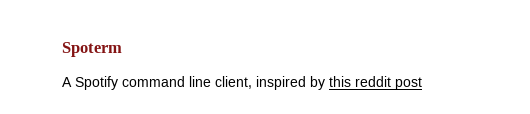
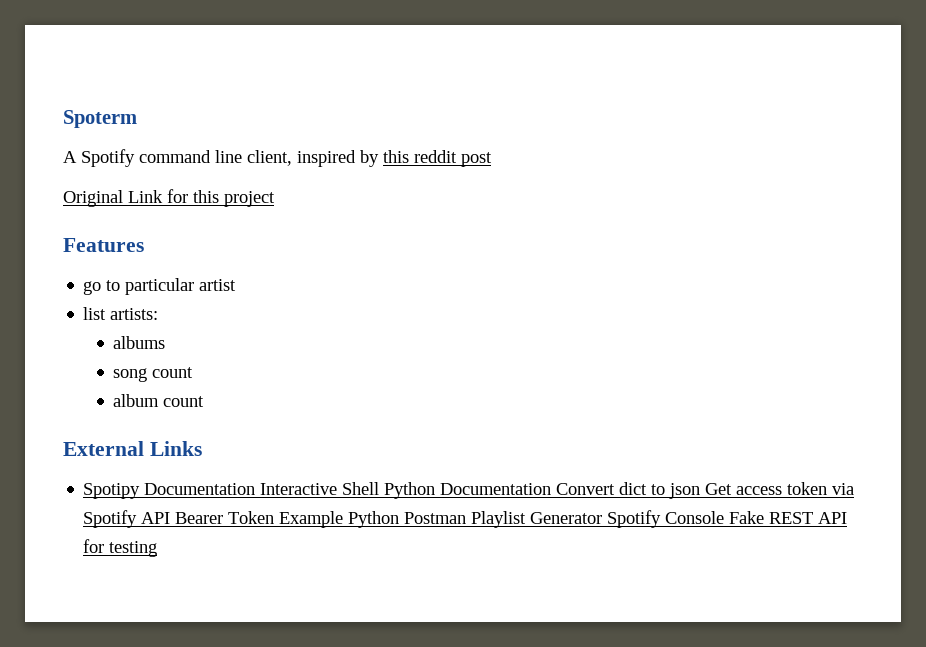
+ Original Link for this project
+ Features
+ go to particular artist
+ list artists:
+ albums
+ song count
+ album count
+ External Links
+ Spotipy Documentation Interactive Shell Python Documentation Convert dict to json Get access token via Spotify API Bearer Token Example Python Postman Playlist Generator Spotify Console Fake REST API for testing

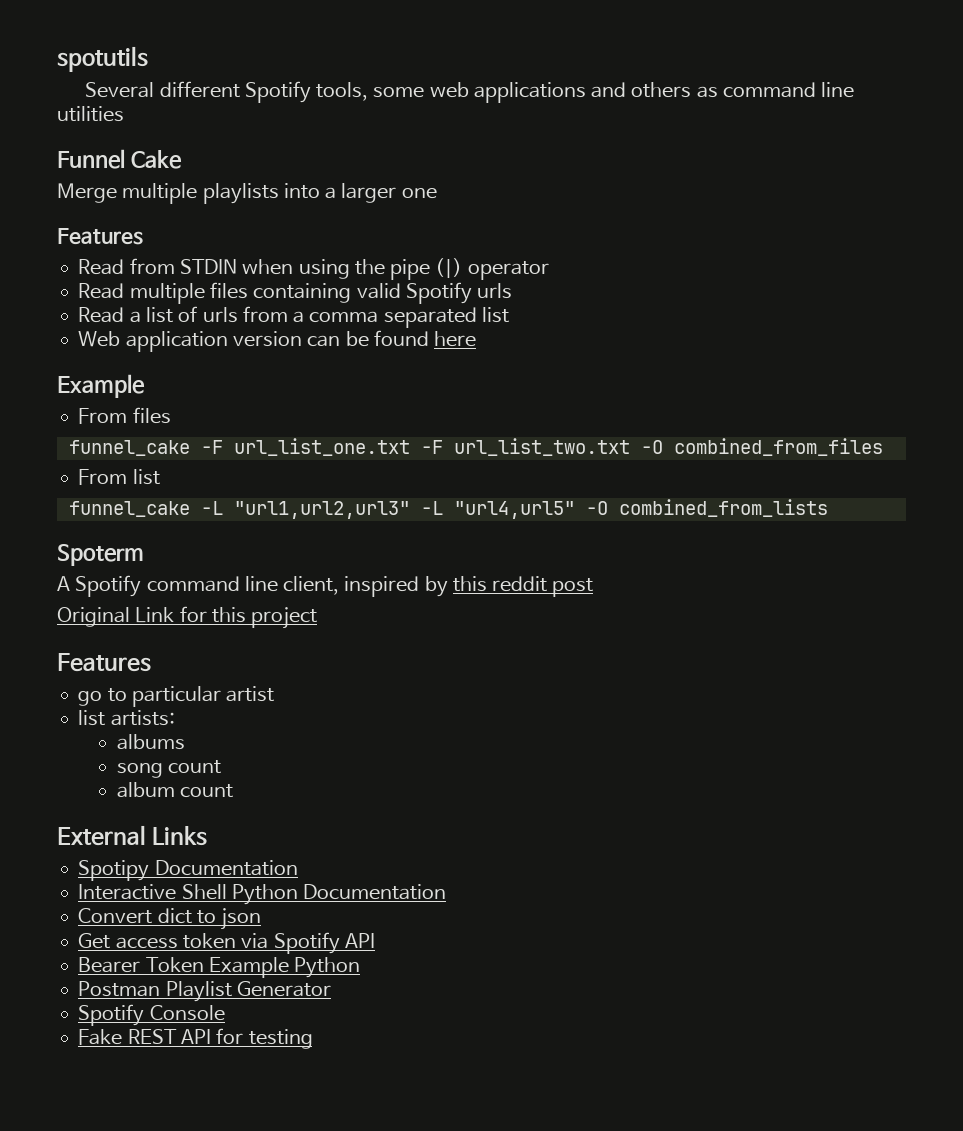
+ spotutils
+ Several different Spotify tools, some web applications and others as command line utilities
+ Funnel Cake
+ Merge multiple playlists into a larger one
+ Features
+ Read from STDIN when using the pipe (|) operator
+ Read multiple files containing valid Spotify urls
+ Read a list of urls from a comma separated list
+ Web application version can be found here
+ Example
+ From files
+ funnel_cake -F url_list_one.txt -F url_list_two.txt -O combined_from_files
+ From list
+ funnel_cake -L "url1,url2,url3" -L "url4,url5" -O combined_from_lists
- Spotipy Documentation Interactive Shell Python Documentation Convert dict to json Get access token via Spotify API Bearer Token Example Python Postman Playlist Generator Spotify Console Fake REST API for testing
+ Spotipy Documentation
+ Interactive Shell Python Documentation
+ Convert dict to json
+ Get access token via Spotify API
+ Bearer Token Example Python
+ Postman Playlist Generator
+ Spotify Console
+ Fake REST API for testing

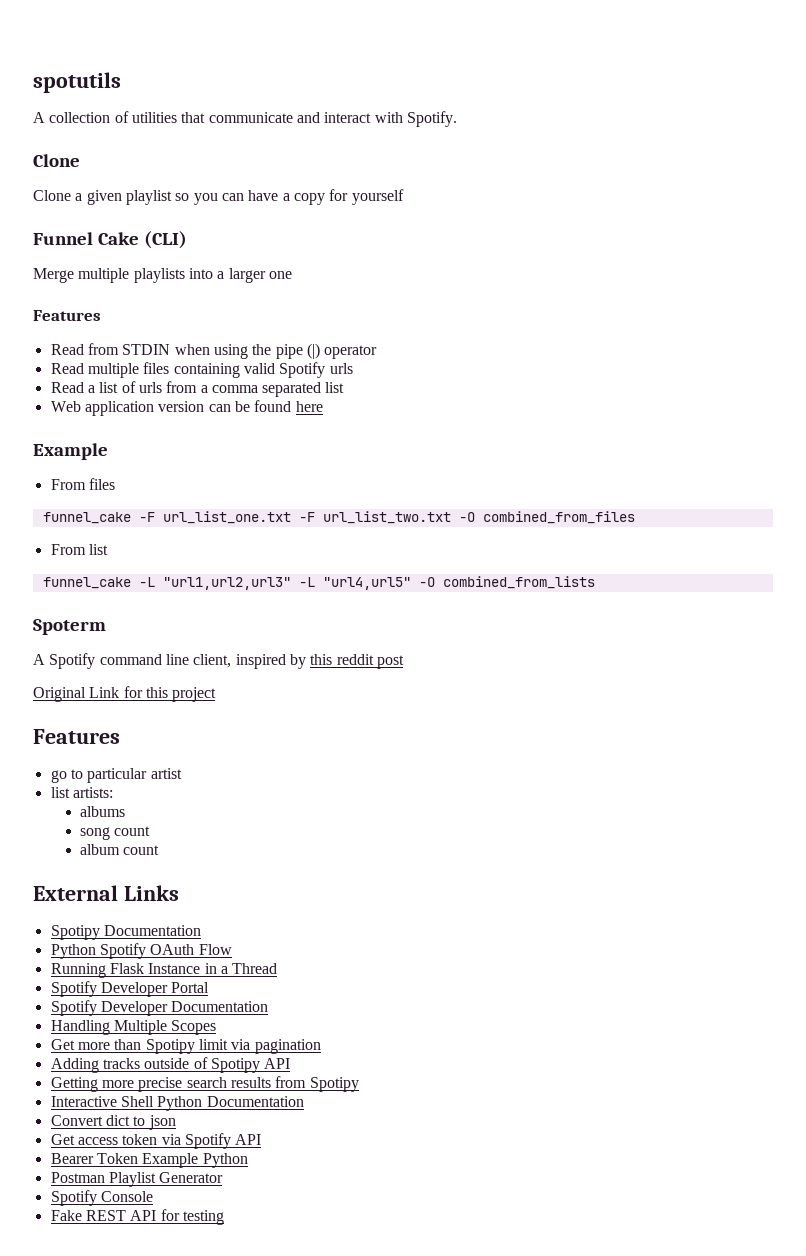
- Several different Spotify tools, some web applications and others as command line utilities
+ A collection of utilities that communicate and interact with Spotify.
+ Clone
+ Clone a given playlist so you can have a copy for yourself
- Funnel Cake
+ Funnel Cake (CLI)
+ Python Spotify OAuth Flow
+ Running Flask Instance in a Thread
+ Spotify Developer Portal
+ Spotify Developer Documentation
+ Handling Multiple Scopes
+ Get more than Spotipy limit via pagination
+ Adding tracks outside of Spotipy API
+ Getting more precise search results from Spotipy

